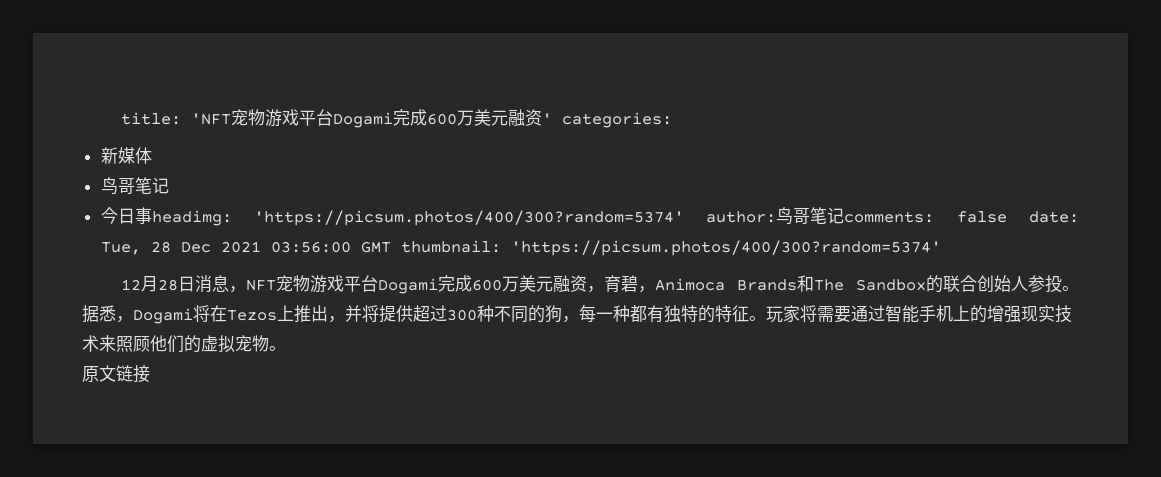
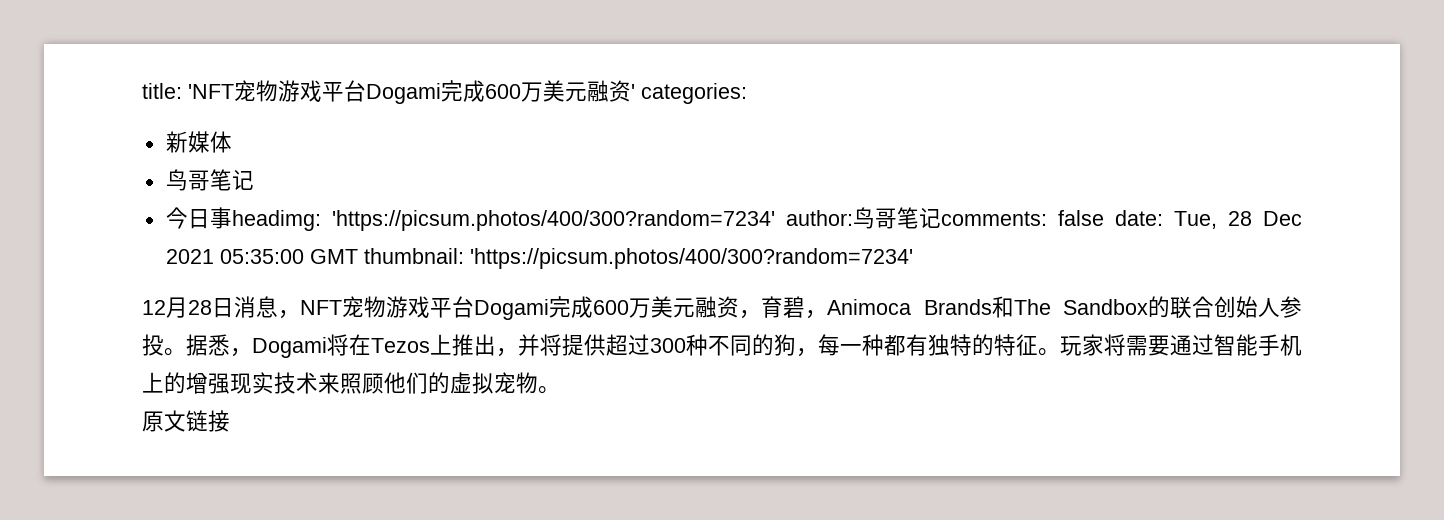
- 今日事headimg: 'https://picsum.photos/400/300?random=5374' author:鸟哥笔记comments: false date: Tue, 28 Dec 2021 03:56:00 GMT thumbnail: 'https://picsum.photos/400/300?random=5374'
+ 今日事headimg: 'https://picsum.photos/400/300?random=7234' author:鸟哥笔记comments: false date: Tue, 28 Dec 2021 05:35:00 GMT thumbnail: 'https://picsum.photos/400/300?random=7234'

